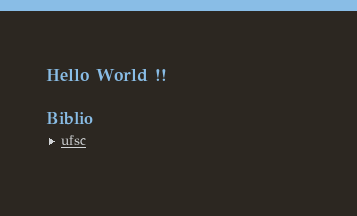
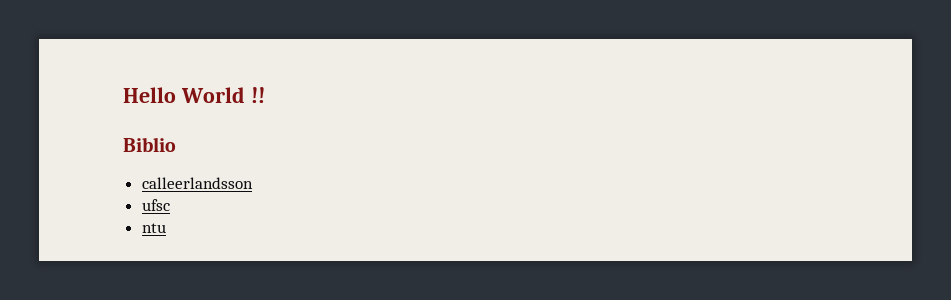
+ calleerlandsson
+ ntu

